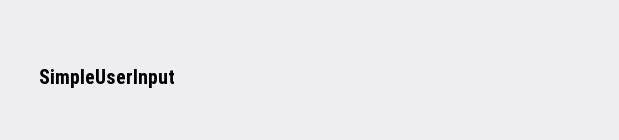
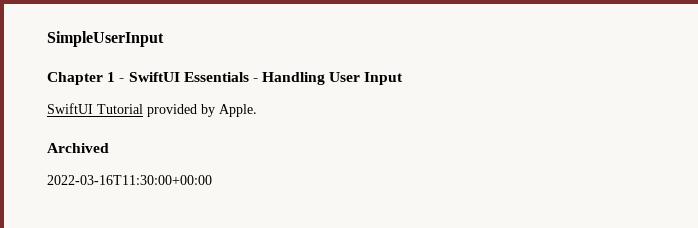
+ Chapter 1 - SwiftUI Essentials - Handling User Input
+ SwiftUI Tutorial provided by Apple.
+ Archived
+ 2022-03-16T11:30:00+00:00

